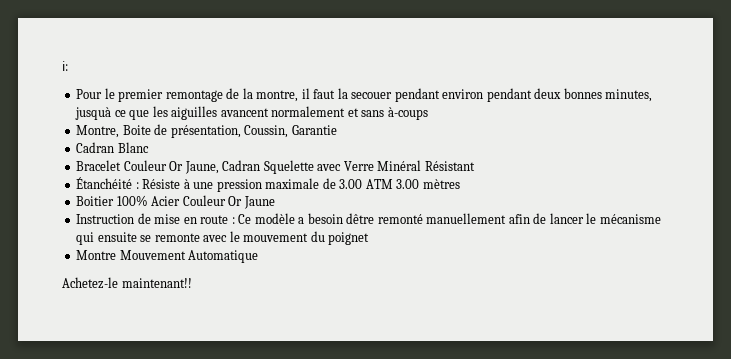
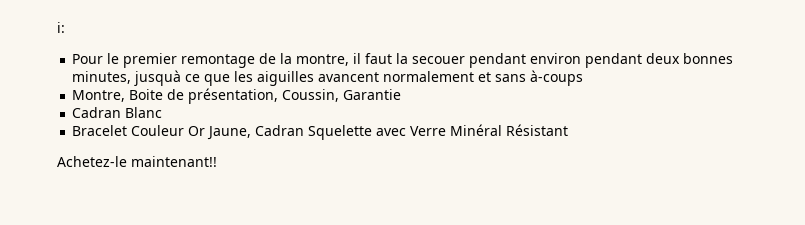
- Étanchéité : Résiste à une pression maximale de 3.00 ATM 3.00 mètres
- Boitier 100% Acier Couleur Or Jaune
- Instruction de mise en route : Ce modèle a besoin dêtre remonté manuellement afin de lancer le mécanisme qui ensuite se remonte avec le mouvement du poignet
- Montre Mouvement Automatique

